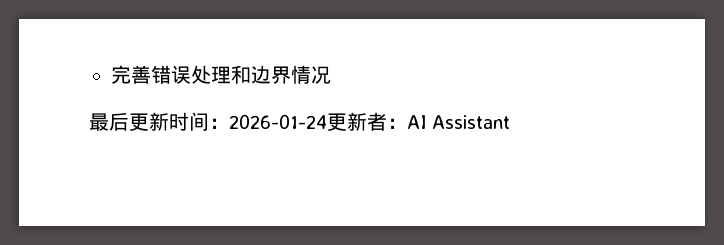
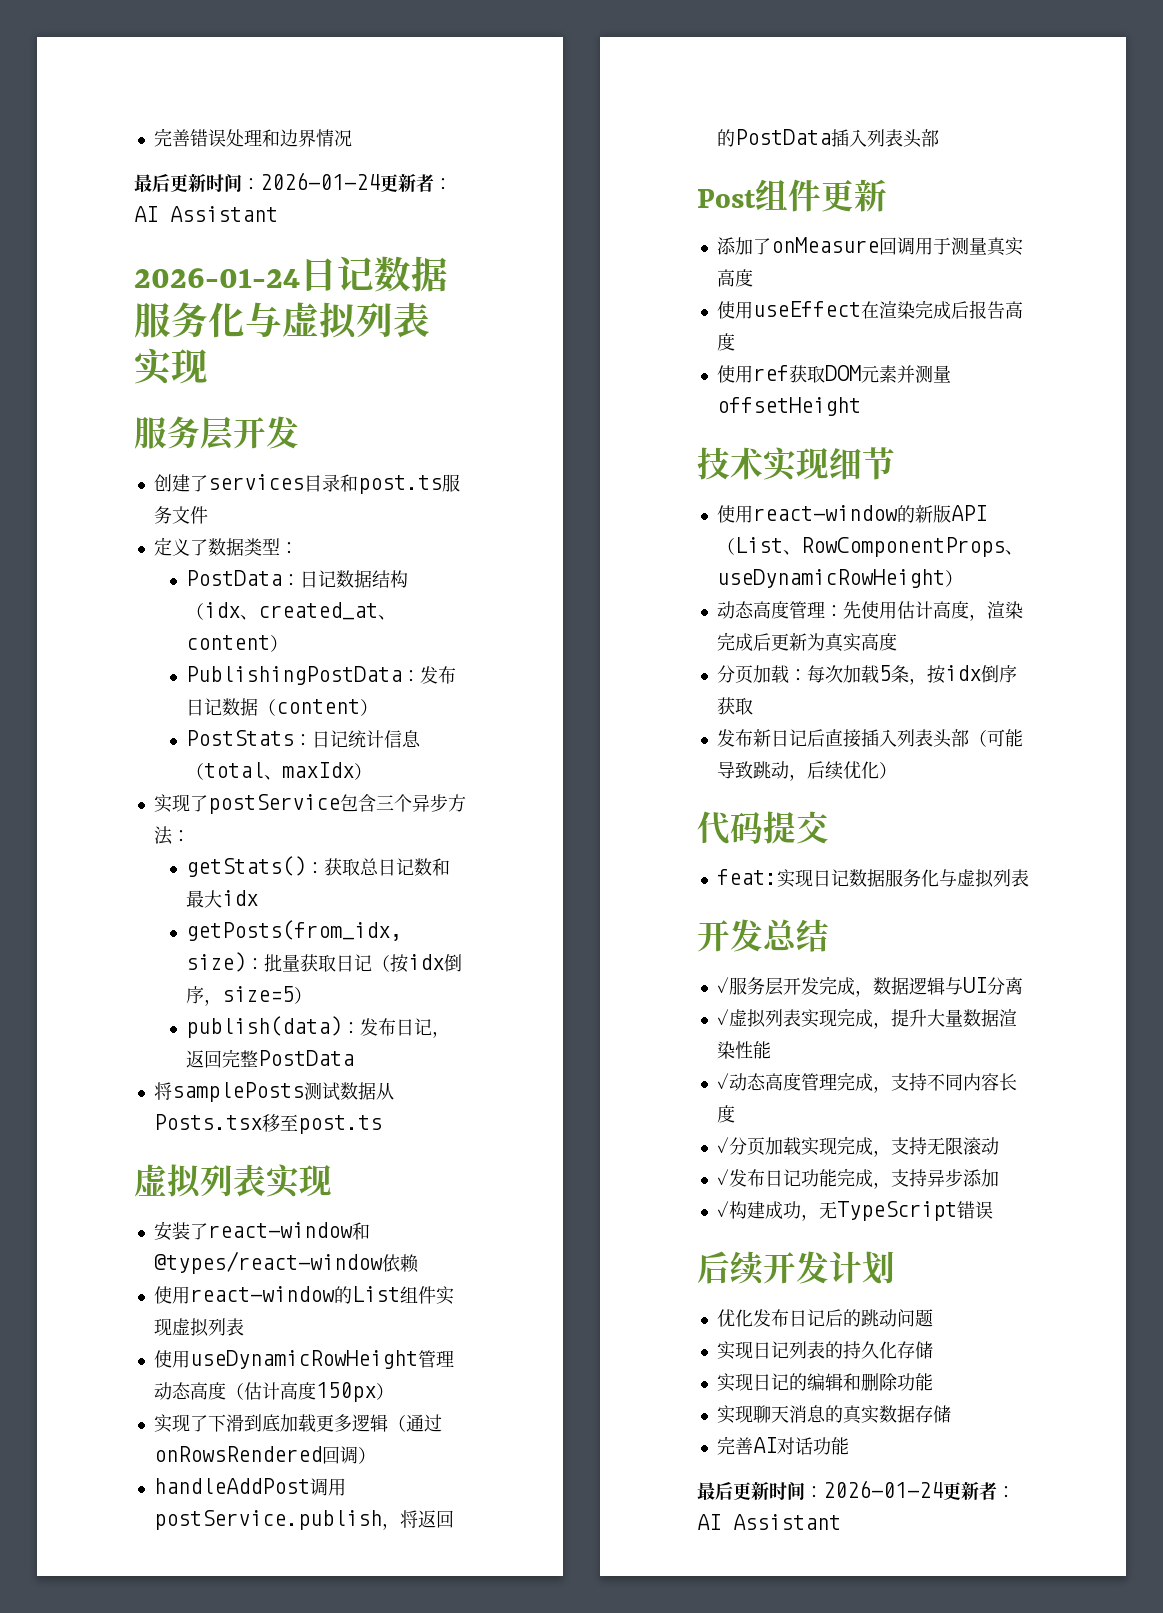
+ 2026-01-24日记数据服务化与虚拟列表实现
+ 服务层开发
+ 创建了services目录和post.ts服务文件
+ 定义了数据类型：
+ PostData：日记数据结构（idx、created_at、content）
+ PublishingPostData：发布日记数据（content）
+ PostStats：日记统计信息（total、maxIdx）
+ 实现了postService包含三个异步方法：
+ getStats()：获取总日记数和最大idx
+ getPosts(from_idx, size)：批量获取日记（按idx倒序，size=5）
+ publish(data)：发布日记，返回完整PostData
+ 将samplePosts测试数据从Posts.tsx移至post.ts
+ 虚拟列表实现
+ 安装了react-window和@types/react-window依赖
+ 使用react-window的List组件实现虚拟列表
+ 使用useDynamicRowHeight管理动态高度（估计高度150px）
+ 实现了下滑到底加载更多逻辑（通过onRowsRendered回调）
+ handleAddPost调用postService.publish，将返回的PostData插入列表头部
+ Post组件更新
+ 添加了onMeasure回调用于测量真实高度
+ 使用useEffect在渲染完成后报告高度
+ 使用ref获取DOM元素并测量offsetHeight
+ 技术实现细节
+ 使用react-window的新版API（List、RowComponentProps、useDynamicRowHeight）
+ 动态高度管理：先使用估计高度，渲染完成后更新为真实高度
+ 分页加载：每次加载5条，按idx倒序获取
+ 发布新日记后直接插入列表头部（可能导致跳动，后续优化）
+ 代码提交
+ feat:实现日记数据服务化与虚拟列表
+ 开发总结
+ ✓服务层开发完成，数据逻辑与UI分离
+ ✓虚拟列表实现完成，提升大量数据渲染性能
+ ✓动态高度管理完成，支持不同内容长度
+ ✓分页加载实现完成，支持无限滚动
+ ✓发布日记功能完成，支持异步添加
+ ✓构建成功，无TypeScript错误
+ 后续开发计划
+ 优化发布日记后的跳动问题
+ 实现日记列表的持久化存储
+ 实现日记的编辑和删除功能
+ 实现聊天消息的真实数据存储
+ 完善AI对话功能
+ 最后更新时间：2026-01-24更新者：AI Assistant

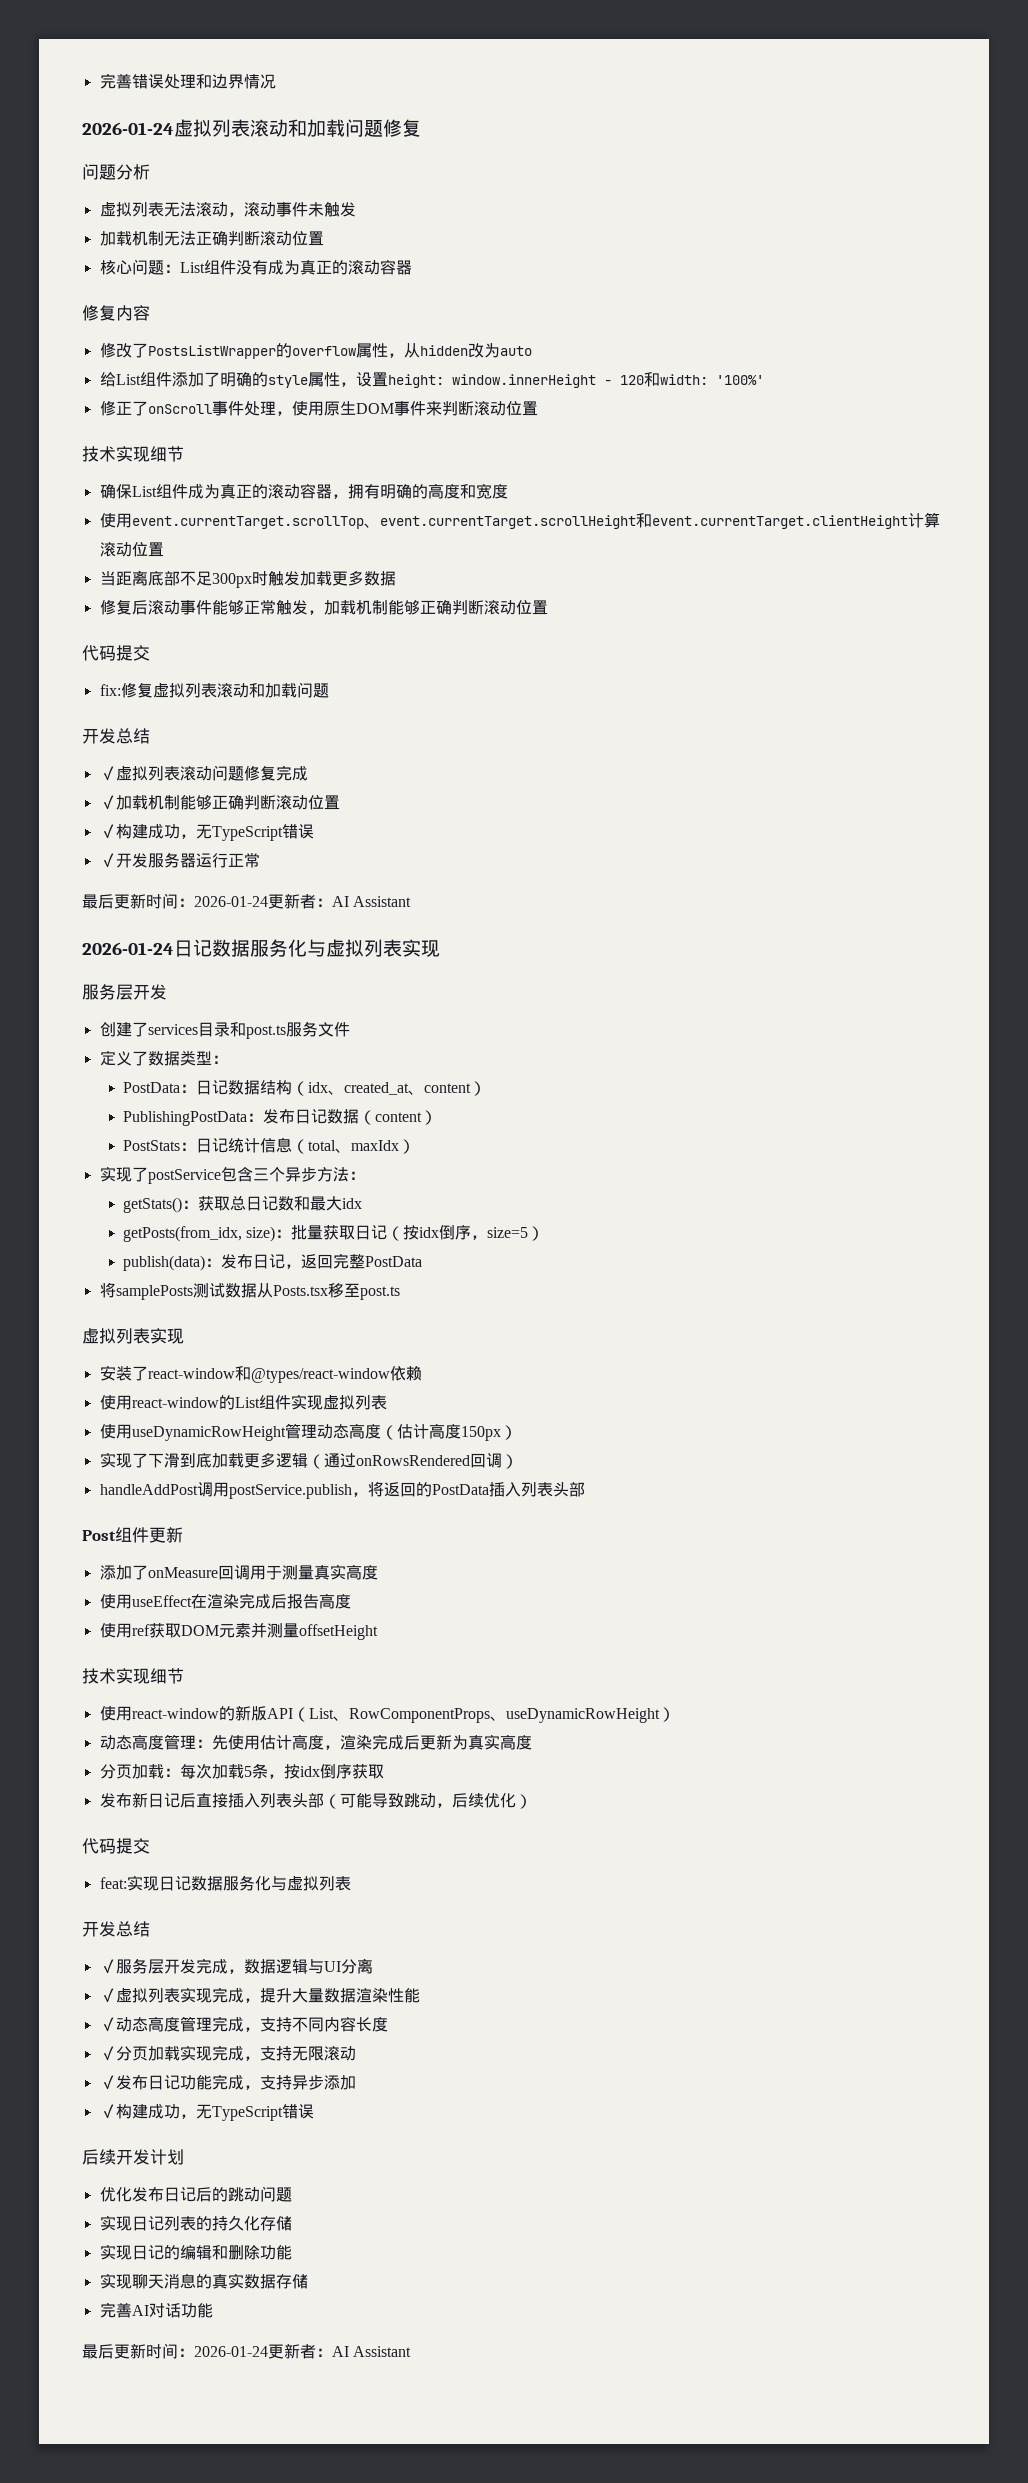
+ 2026-01-24虚拟列表滚动和加载问题修复
+ 问题分析
+ 虚拟列表无法滚动，滚动事件未触发
+ 加载机制无法正确判断滚动位置
+ 核心问题：List组件没有成为真正的滚动容器
+ 修复内容
+ 修改了PostsListWrapper的overflow属性，从hidden改为auto
+ 给List组件添加了明确的style属性，设置height: window.innerHeight - 120和width: '100%'
+ 修正了onScroll事件处理，使用原生DOM事件来判断滚动位置
+ 技术实现细节
+ 确保List组件成为真正的滚动容器，拥有明确的高度和宽度
+ 使用event.currentTarget.scrollTop、event.currentTarget.scrollHeight和event.currentTarget.clientHeight计算滚动位置
+ 当距离底部不足300px时触发加载更多数据
+ 修复后滚动事件能够正常触发，加载机制能够正确判断滚动位置
+ 代码提交
+ fix:修复虚拟列表滚动和加载问题
+ 开发总结
+ ✓虚拟列表滚动问题修复完成
+ ✓加载机制能够正确判断滚动位置
+ ✓构建成功，无TypeScript错误
+ ✓开发服务器运行正常

